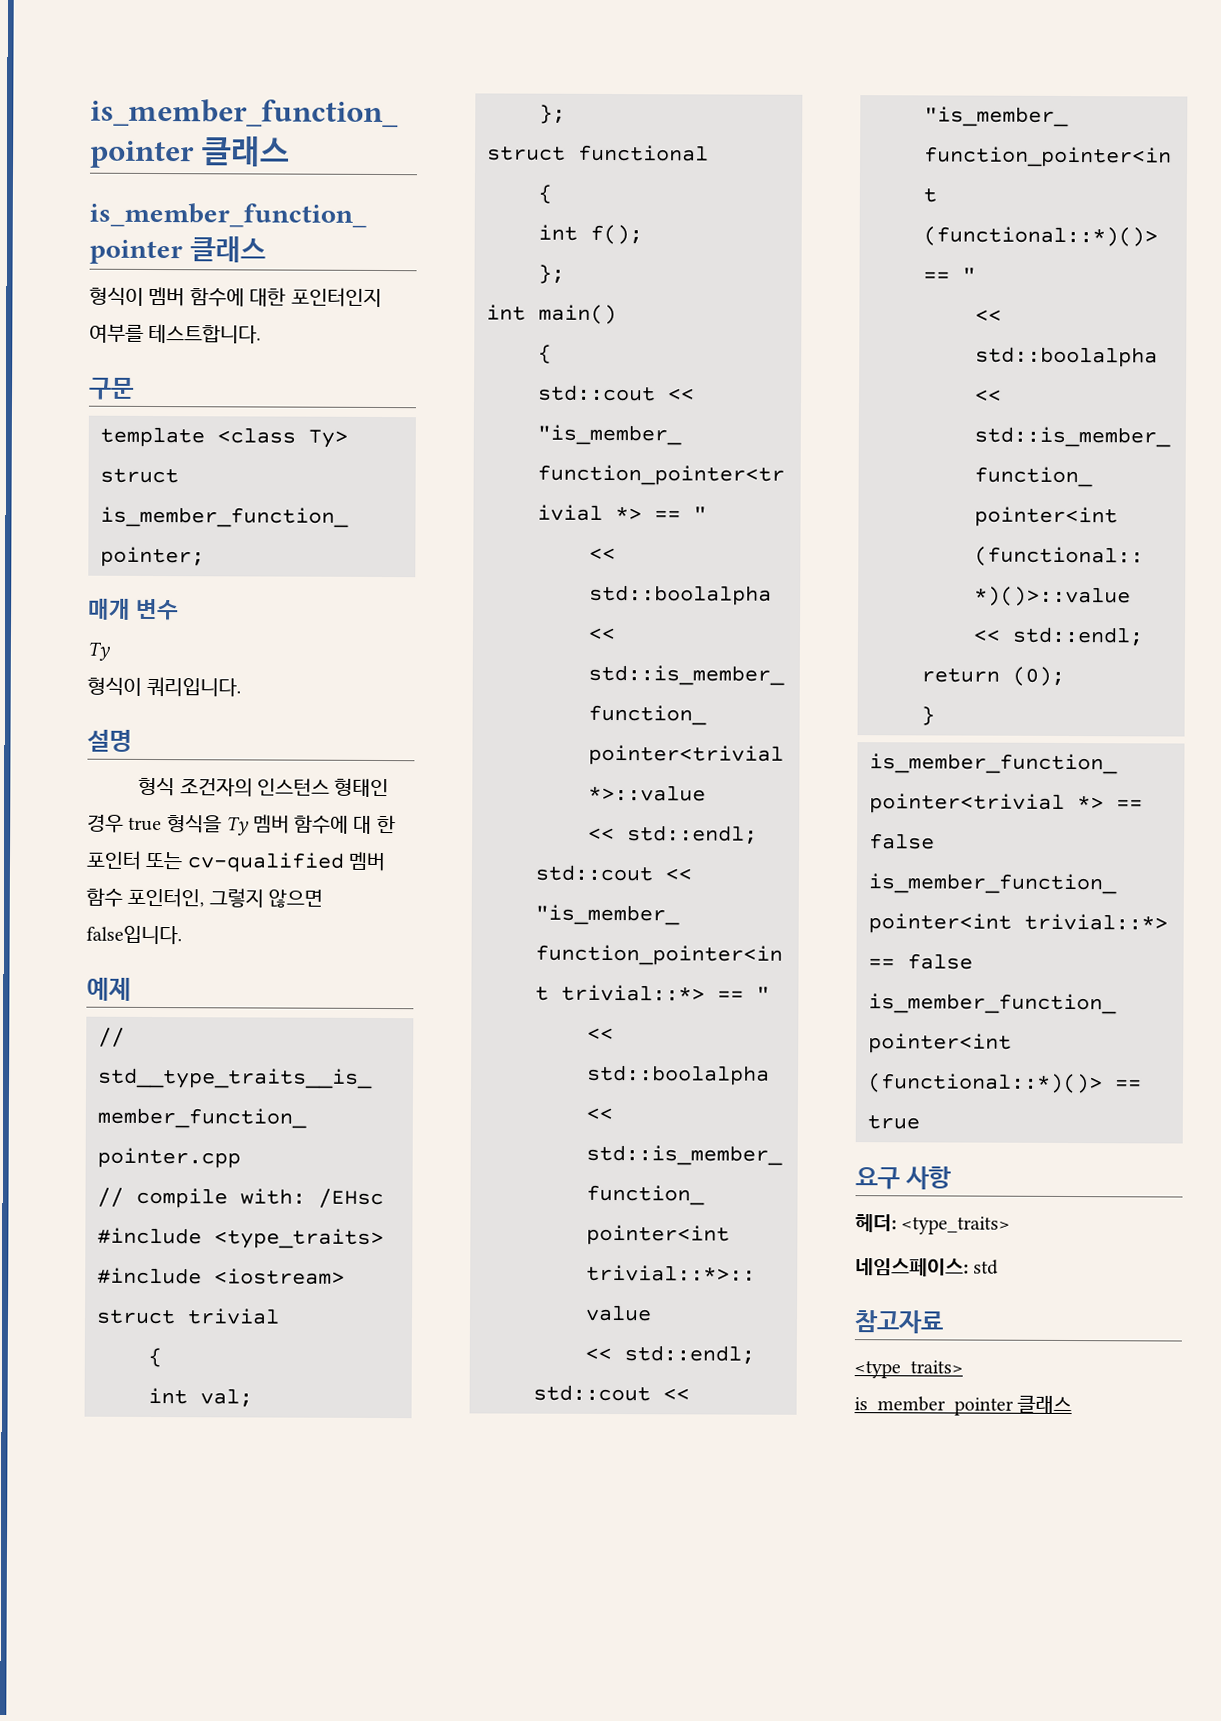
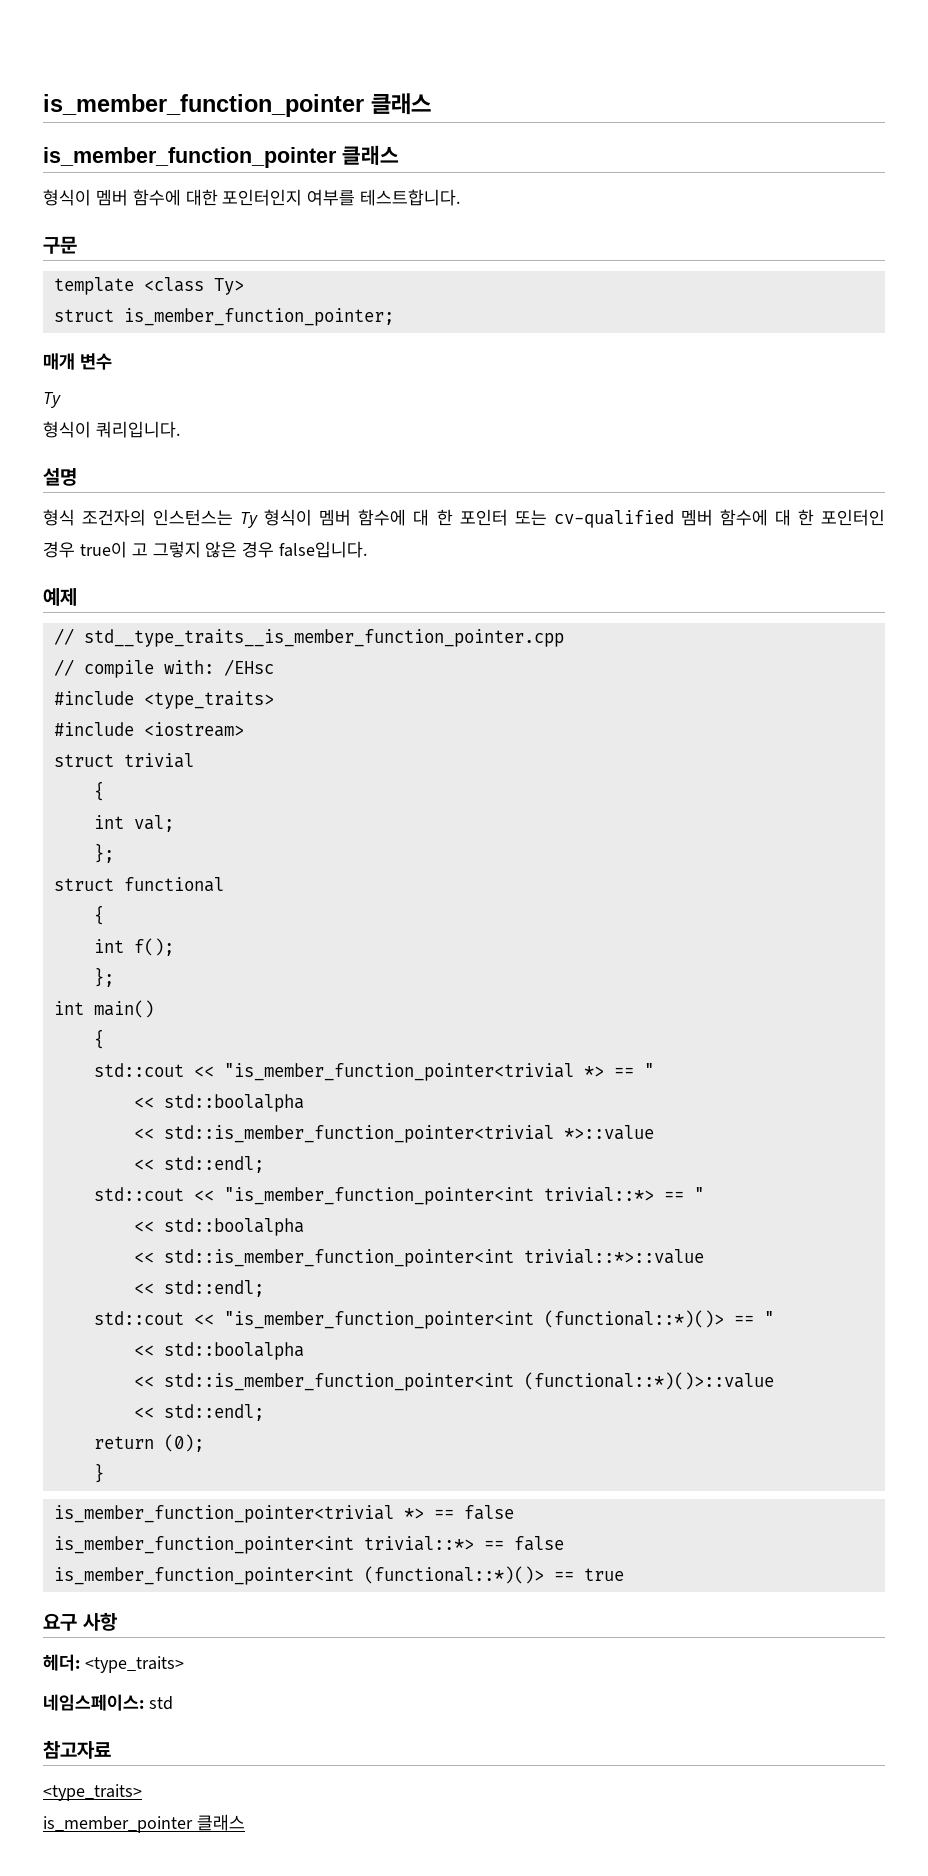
- 형식 조건자의 인스턴스 형태인 경우 true 형식을 Ty 멤버 함수에 대 한 포인터 또는 cv-qualified 멤버 함수 포인터인, 그렇지 않으면 false입니다.
+ 형식 조건자의 인스턴스는 Ty 형식이 멤버 함수에 대 한 포인터 또는 cv-qualified 멤버 함수에 대 한 포인터인 경우 true이 고 그렇지 않은 경우 false입니다.

